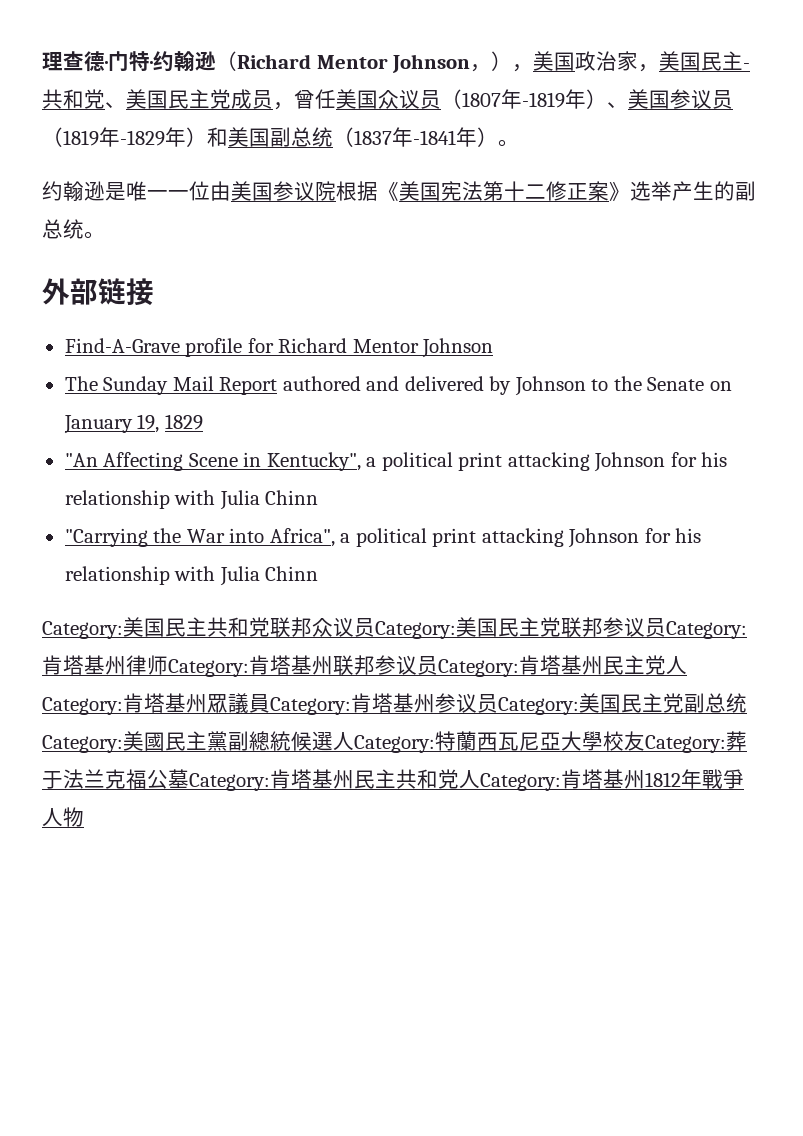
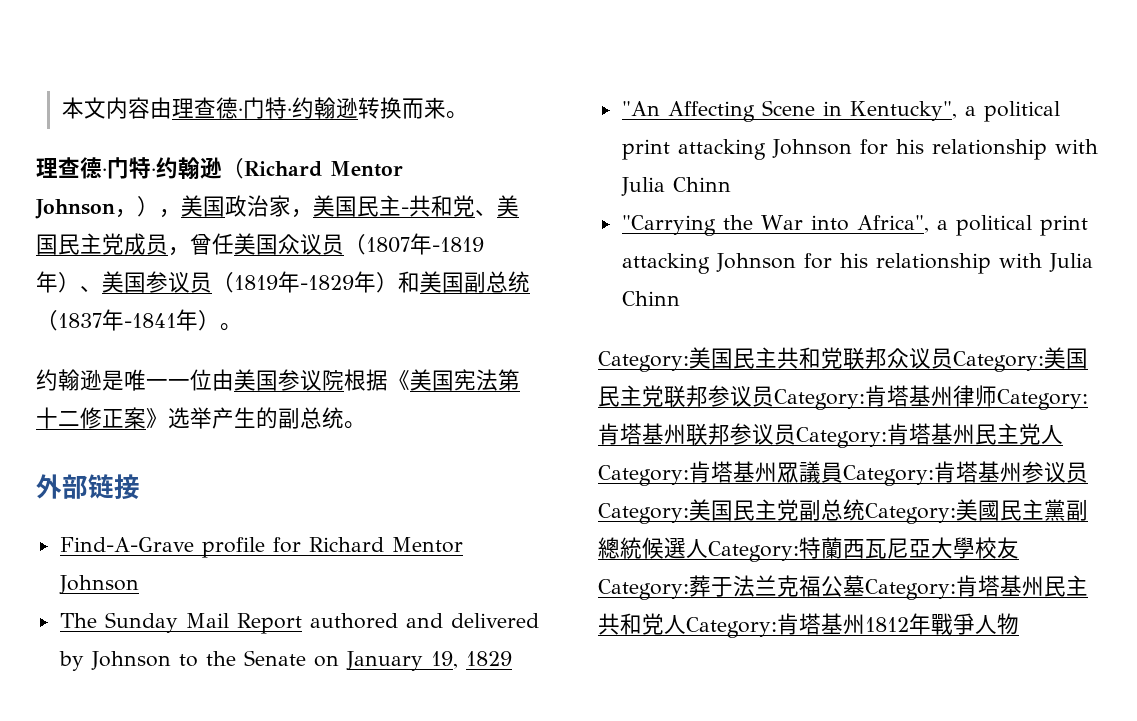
+ 本文内容由理查德·门特·约翰逊转换而来。

